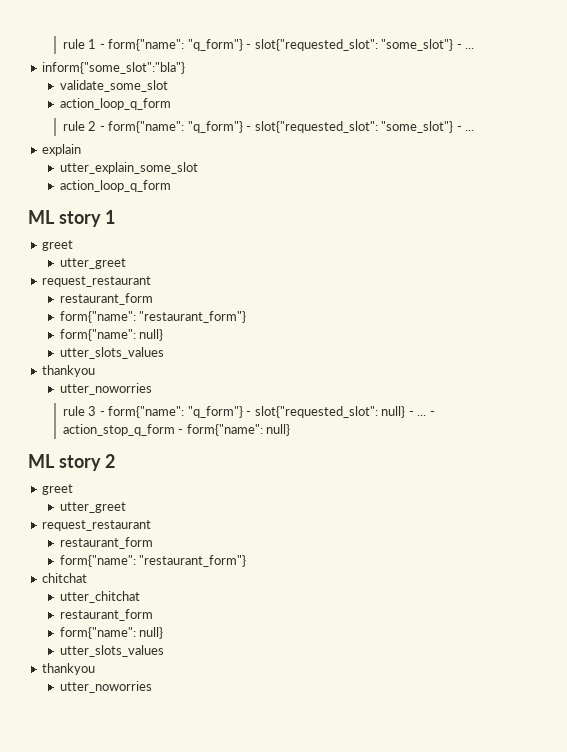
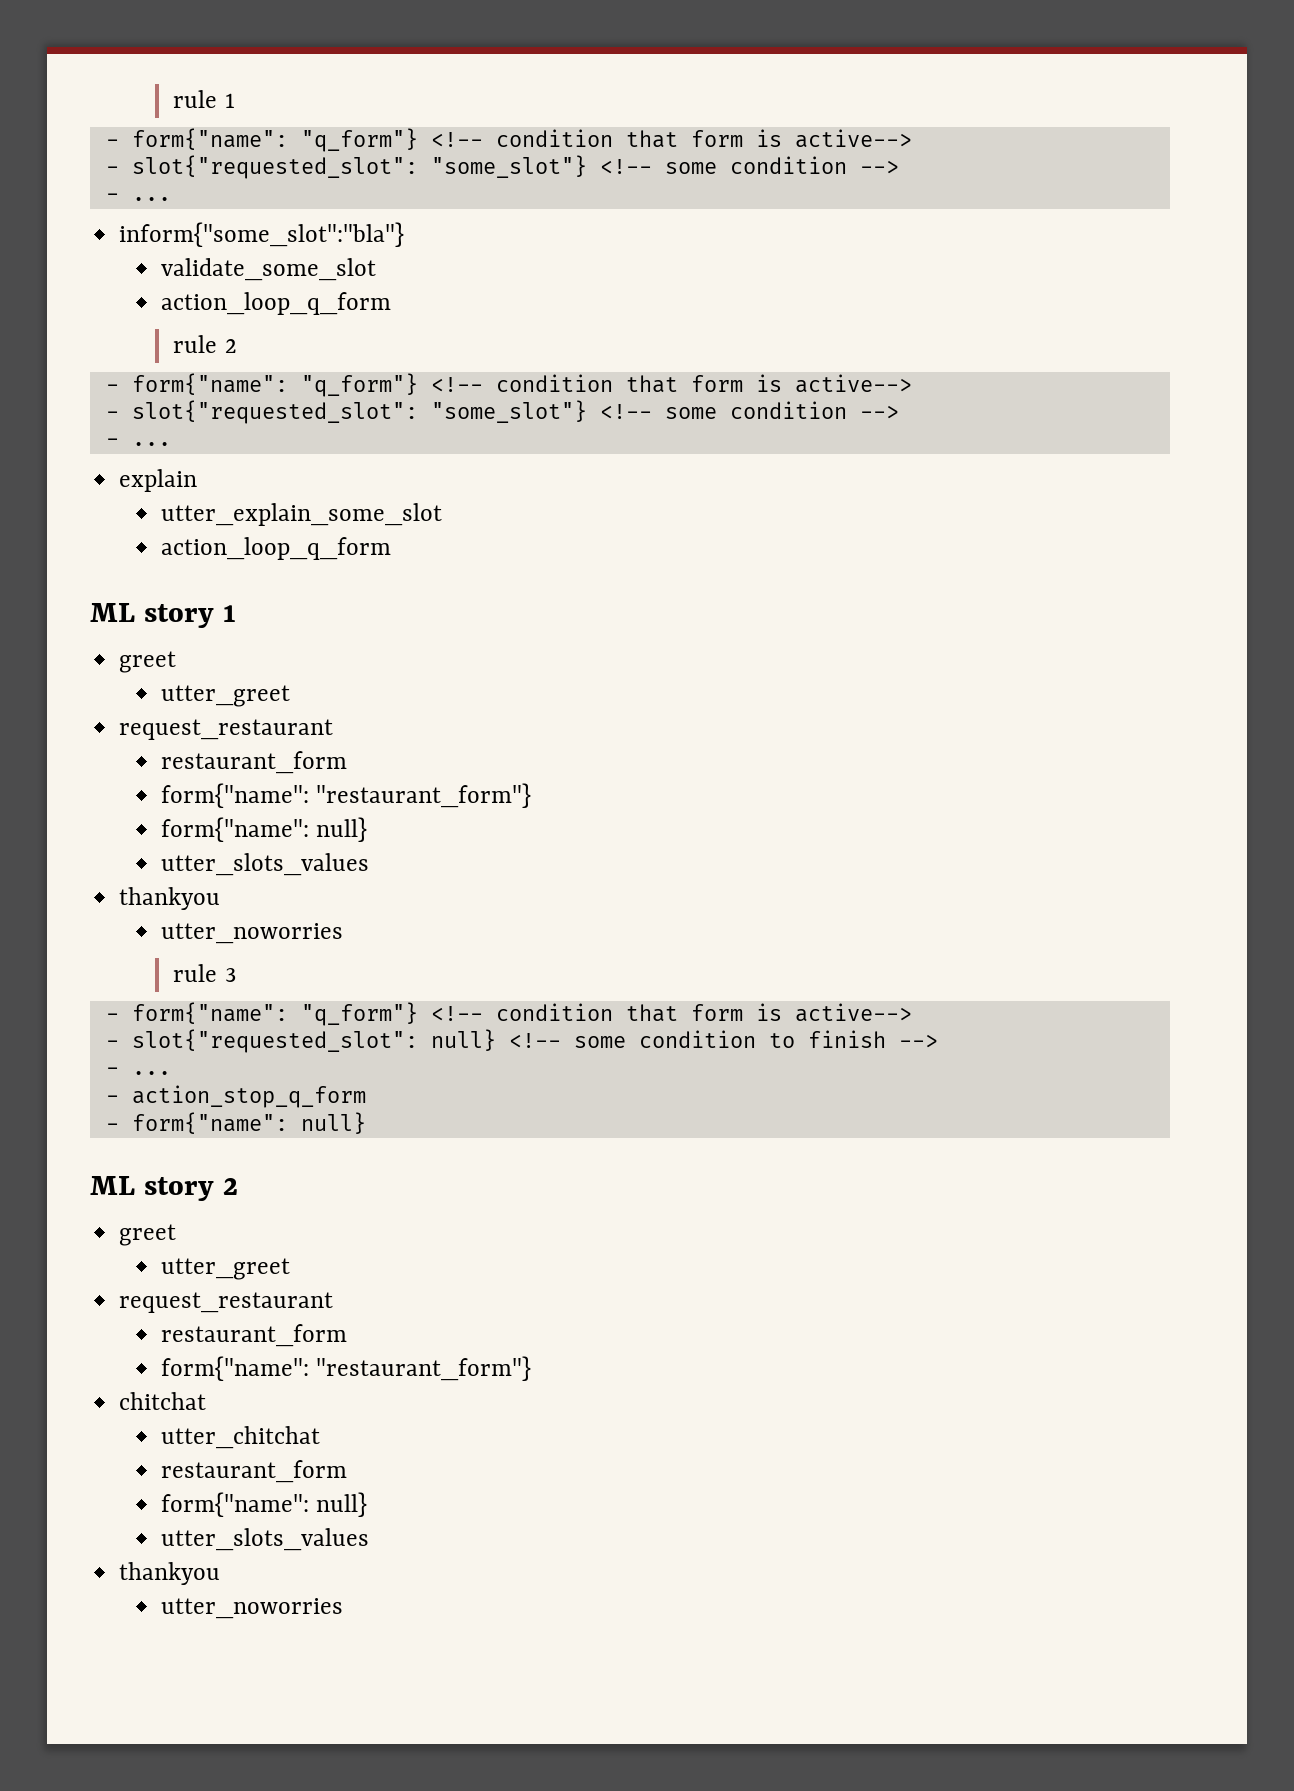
- rule 1 - form{"name": "q_form"} - slot{"requested_slot": "some_slot"} - ...
+ rule 1
+ - form{"name": "q_form"} <!-- condition that form is active-->
+ - slot{"requested_slot": "some_slot"} <!-- some condition -->
+ - ...
- rule 2 - form{"name": "q_form"} - slot{"requested_slot": "some_slot"} - ...
+ rule 2
+ - form{"name": "q_form"} <!-- condition that form is active-->
+ - slot{"requested_slot": "some_slot"} <!-- some condition -->
+ - ...
- rule 3 - form{"name": "q_form"} - slot{"requested_slot": null} - ... - action_stop_q_form - form{"name": null}
+ rule 3
+ - form{"name": "q_form"} <!-- condition that form is active-->
+ - slot{"requested_slot": null} <!-- some condition to finish -->
+ - ...
+ - action_stop_q_form
+ - form{"name": null}

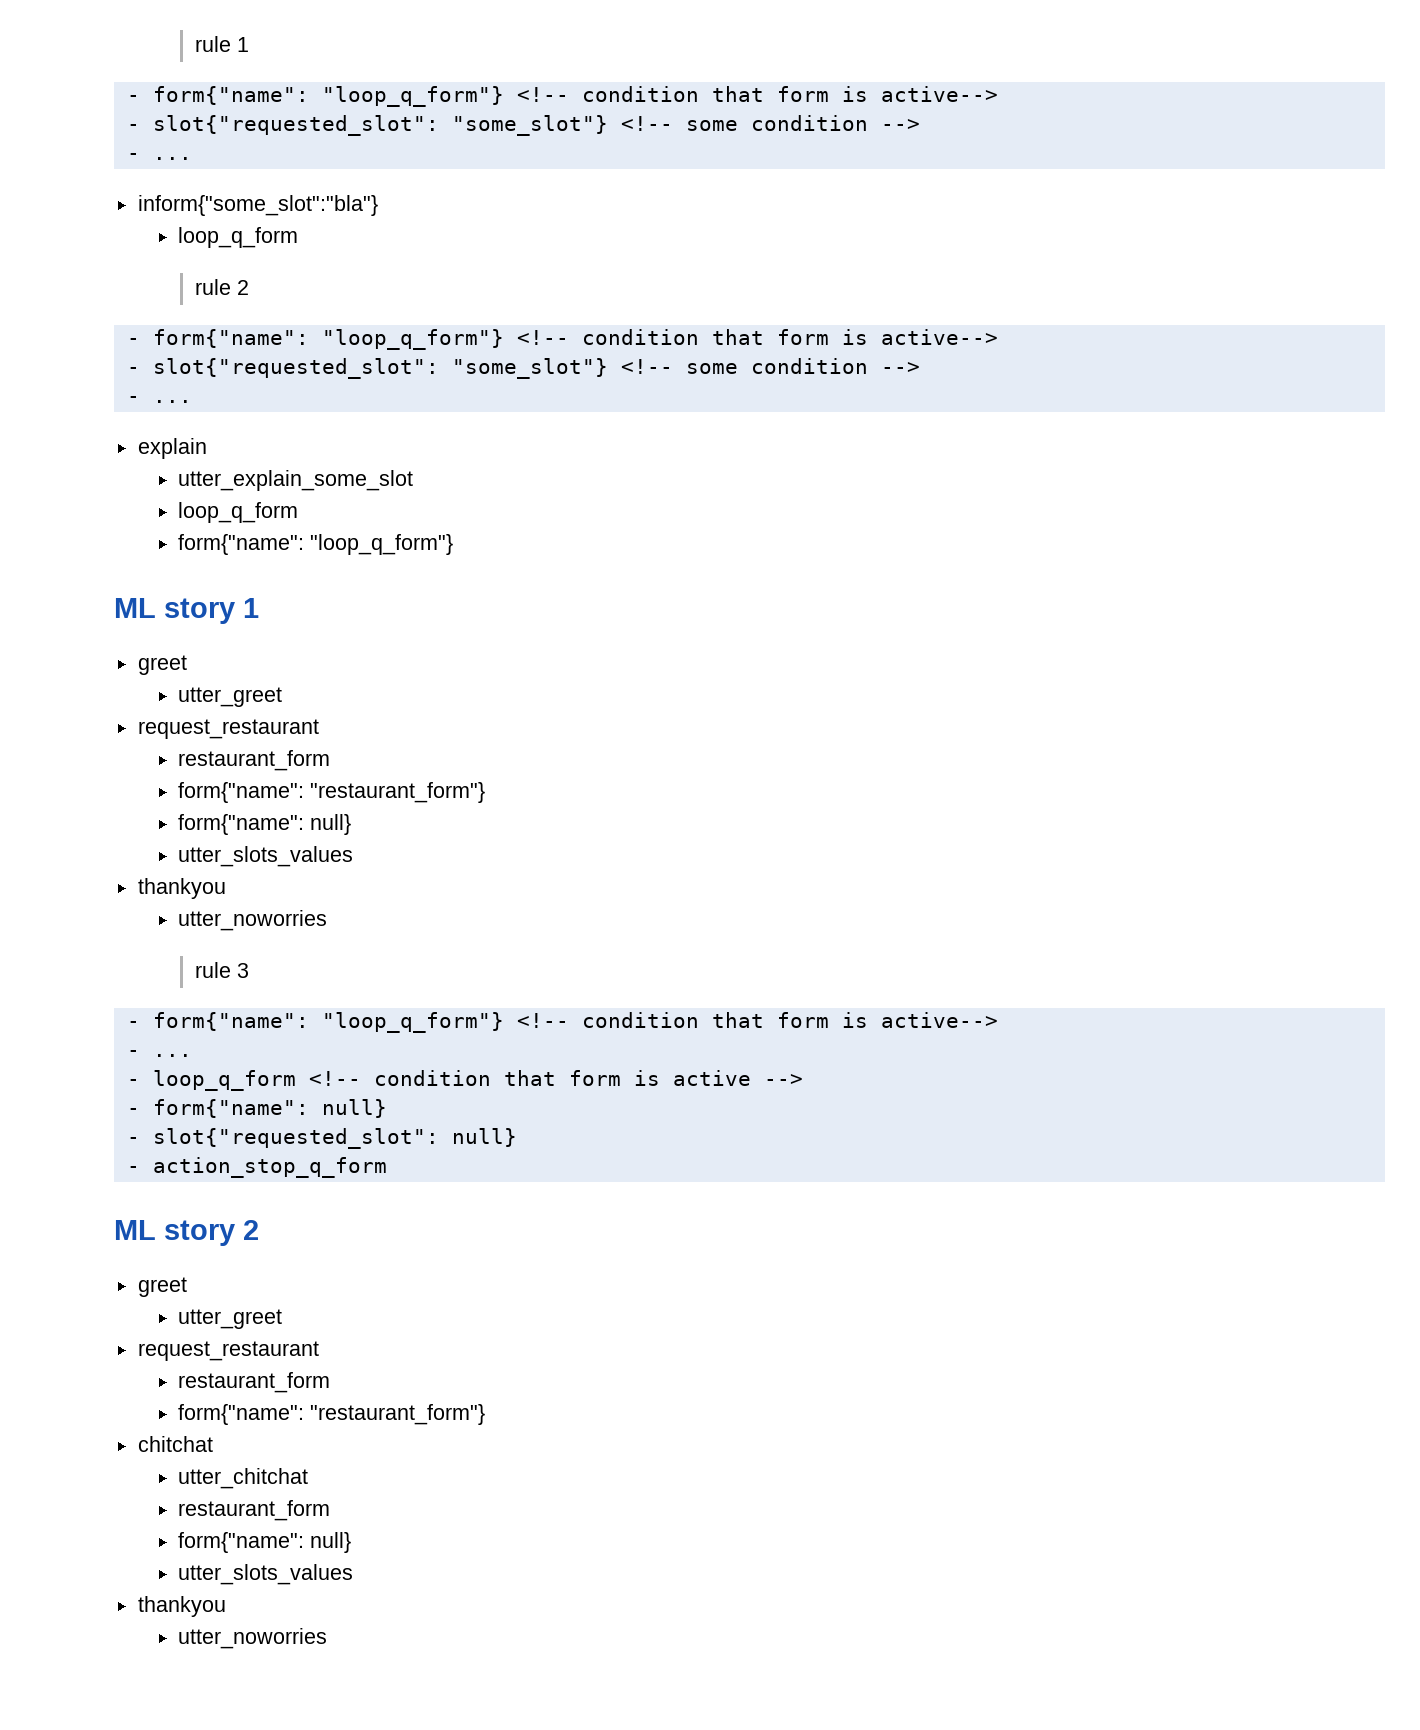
  rule 1
- - form{"name": "q_form"} <!-- condition that form is active-->
+ - form{"name": "loop_q_form"} <!-- condition that form is active-->
  inform{"some_slot":"bla"}
- validate_some_slot
- action_loop_q_form
+ loop_q_form
  rule 2
- - form{"name": "q_form"} <!-- condition that form is active-->
+ - form{"name": "loop_q_form"} <!-- condition that form is active-->
  utter_explain_some_slot
- action_loop_q_form
+ loop_q_form
+ form{"name": "loop_q_form"}
  rule 3
- - form{"name": "q_form"} <!-- condition that form is active-->
- - slot{"requested_slot": null} <!-- some condition to finish -->
+ - form{"name": "loop_q_form"} <!-- condition that form is active-->
  - ...
+ - loop_q_form <!-- condition that form is active -->
+ - form{"name": null}
+ - slot{"requested_slot": null}
  - action_stop_q_form
- - form{"name": null}

